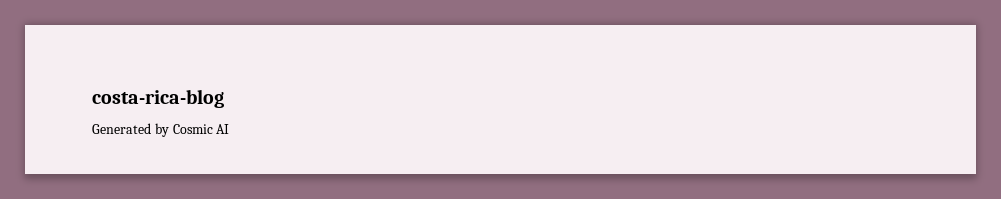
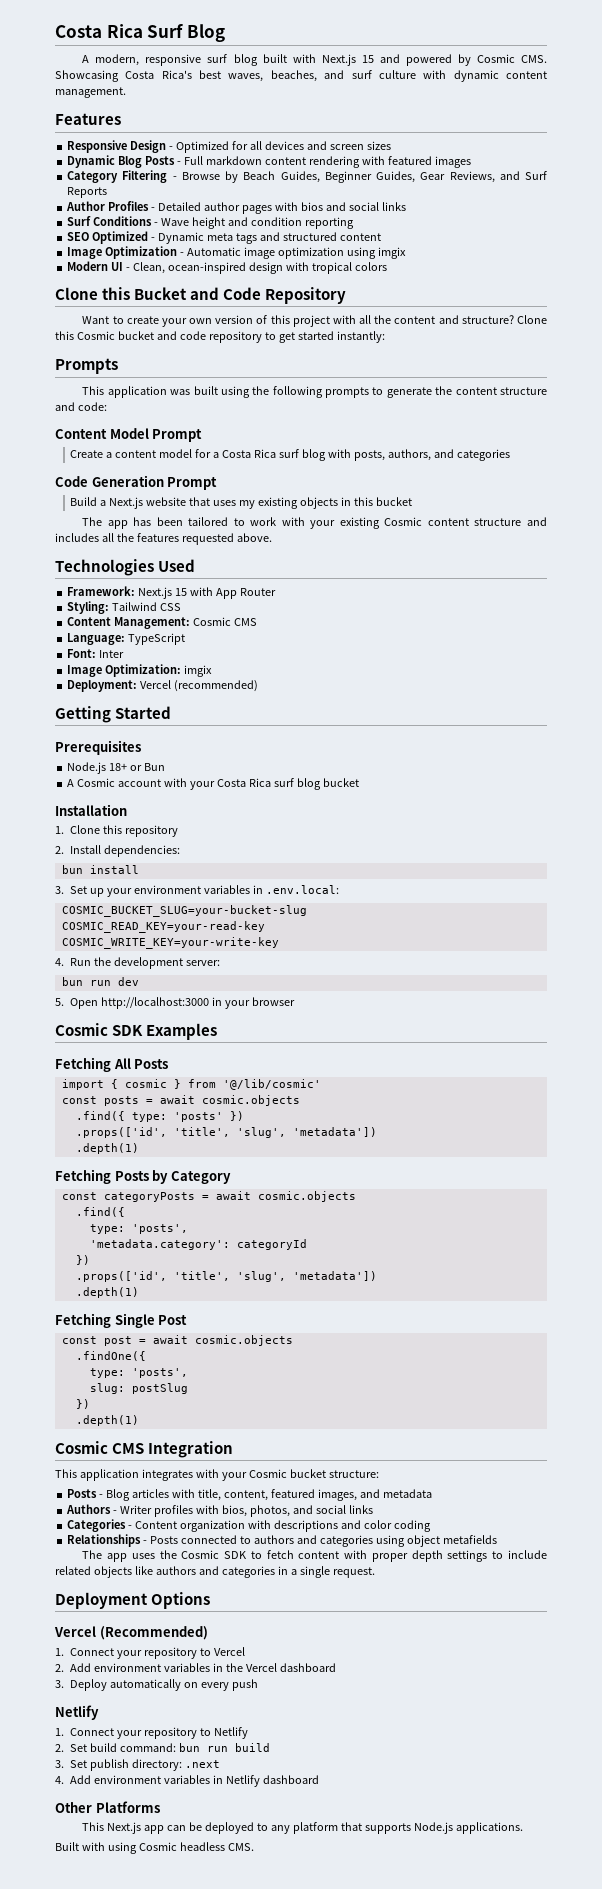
- costa-rica-blog
- Generated by Cosmic AI
+ Costa Rica Surf Blog
+ A modern, responsive surf blog built with Next.js 15 and powered by Cosmic CMS. Showcasing Costa Rica's best waves, beaches, and surf culture with dynamic content management.
+ Features
+ Responsive Design - Optimized for all devices and screen sizes
+ Dynamic Blog Posts - Full markdown content rendering with featured images
+ Category Filtering - Browse by Beach Guides, Beginner Guides, Gear Reviews, and Surf Reports
+ Author Profiles - Detailed author pages with bios and social links
+ Surf Conditions - Wave height and condition reporting
+ SEO Optimized - Dynamic meta tags and structured content
+ Image Optimization - Automatic image optimization using imgix
+ Modern UI - Clean, ocean-inspired design with tropical colors
+ Clone this Bucket and Code Repository
+ Want to create your own version of this project with all the content and structure? Clone this Cosmic bucket and code repository to get started instantly:
+ Prompts
+ This application was built using the following prompts to generate the content structure and code:
+ Content Model Prompt
+ Create a content model for a Costa Rica surf blog with posts, authors, and categories
+ Code Generation Prompt
+ Build a Next.js website that uses my existing objects in this bucket
+ The app has been tailored to work with your existing Cosmic content structure and includes all the features requested above.
+ Technologies Used
+ Framework: Next.js 15 with App Router
+ Styling: Tailwind CSS
+ Content Management: Cosmic CMS
+ Language: TypeScript
+ Font: Inter
+ Image Optimization: imgix
+ Deployment: Vercel (recommended)
+ Getting Started
+ Prerequisites
+ Node.js 18+ or Bun
+ A Cosmic account with your Costa Rica surf blog bucket
+ Installation
+ 1. Clone this repository
+ 2. Install dependencies:
+ bun install
+ 3. Set up your environment variables in .env.local:
+ COSMIC_BUCKET_SLUG=your-bucket-slug
+ COSMIC_READ_KEY=your-read-key
+ COSMIC_WRITE_KEY=your-write-key
+ 4. Run the development server:
+ bun run dev
+ 5. Open http://localhost:3000 in your browser
+ Cosmic SDK Examples
+ Fetching All Posts
+ import { cosmic } from '@/lib/cosmic'
+ const posts = await cosmic.objects
+ .find({ type: 'posts' })
+ .props(['id', 'title', 'slug', 'metadata'])
+ .depth(1)
+ Fetching Posts by Category
+ const categoryPosts = await cosmic.objects
+ .find({
+ type: 'posts',
+ 'metadata.category': categoryId
+ })
+ .props(['id', 'title', 'slug', 'metadata'])
+ .depth(1)
+ Fetching Single Post
+ const post = await cosmic.objects
+ .findOne({
+ type: 'posts',
+ slug: postSlug
+ })
+ .depth(1)
+ Cosmic CMS Integration
+ This application integrates with your Cosmic bucket structure:
+ Posts - Blog articles with title, content, featured images, and metadata
+ Authors - Writer profiles with bios, photos, and social links
+ Categories - Content organization with descriptions and color coding
+ Relationships - Posts connected to authors and categories using object metafields
+ The app uses the Cosmic SDK to fetch content with proper depth settings to include related objects like authors and categories in a single request.
+ Deployment Options
+ Vercel (Recommended)
+ 1. Connect your repository to Vercel
+ 2. Add environment variables in the Vercel dashboard
+ 3. Deploy automatically on every push
+ Netlify
+ 1. Connect your repository to Netlify
+ 2. Set build command: bun run build
+ 3. Set publish directory: .next
+ 4. Add environment variables in Netlify dashboard
+ Other Platforms
+ This Next.js app can be deployed to any platform that supports Node.js applications.
+ Built with using Cosmic headless CMS.

